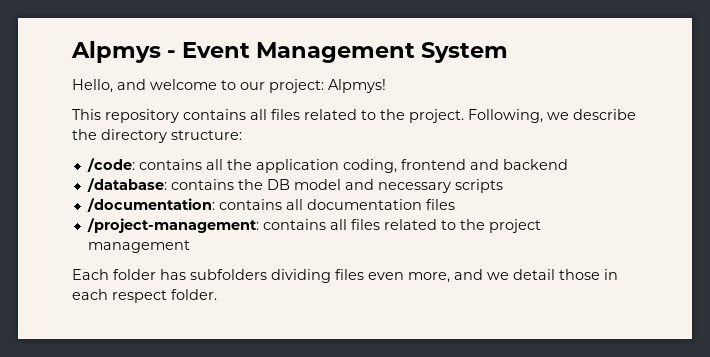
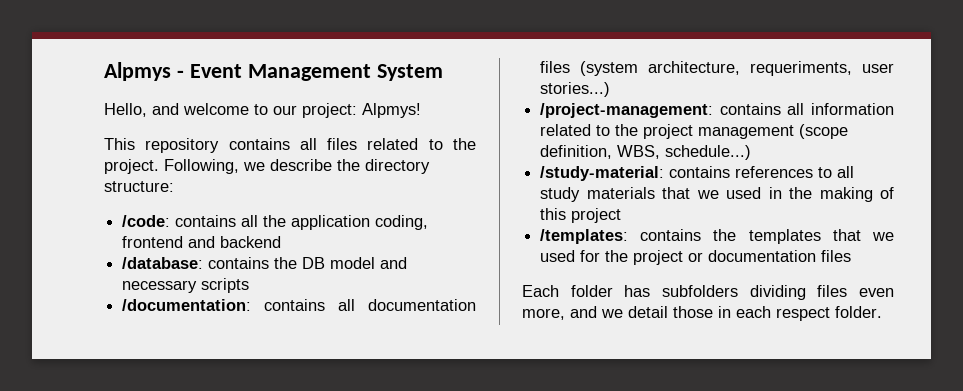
- /documentation: contains all documentation files
+ /documentation: contains all documentation files (system architecture, requeriments, user stories...)
- /project-management: contains all files related to the project management
+ /project-management: contains all information related to the project management (scope definition, WBS, schedule...)
+ /study-material: contains references to all study materials that we used in the making of this project
+ /templates: contains the templates that we used for the project or documentation files

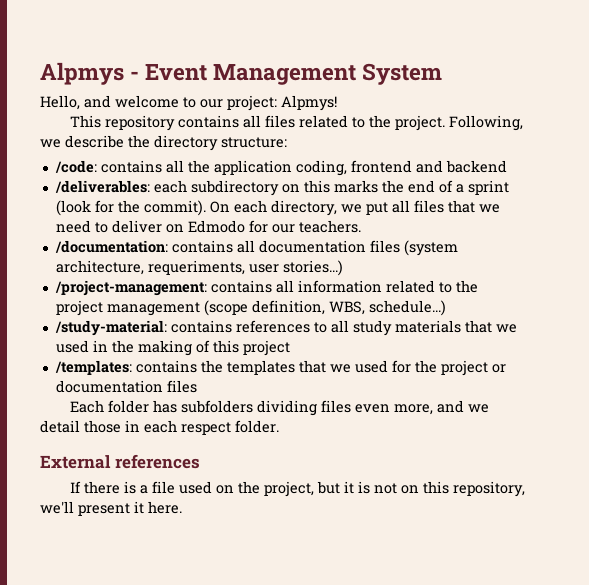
- /database: contains the DB model and necessary scripts
+ /deliverables: each subdirectory on this marks the end of a sprint (look for the commit). On each directory, we put all files that we need to deliver on Edmodo for our teachers.
+ External references
+ If there is a file used on the project, but it is not on this repository, we'll present it here.

